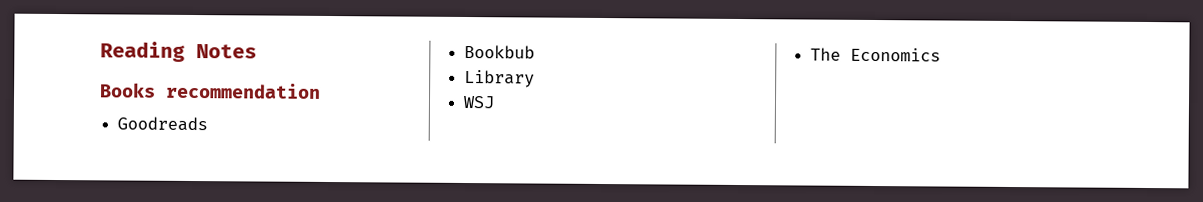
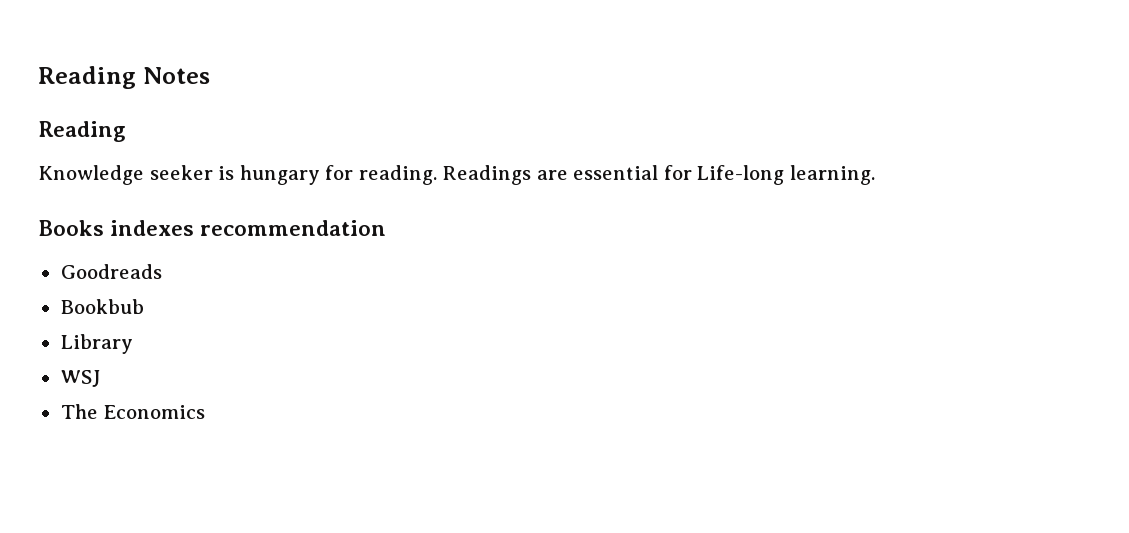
  Reading Notes
+ Reading
+ Knowledge seeker is hungary for reading. Readings are essential for Life-long learning.
- Books recommendation
+ Books indexes recommendation

